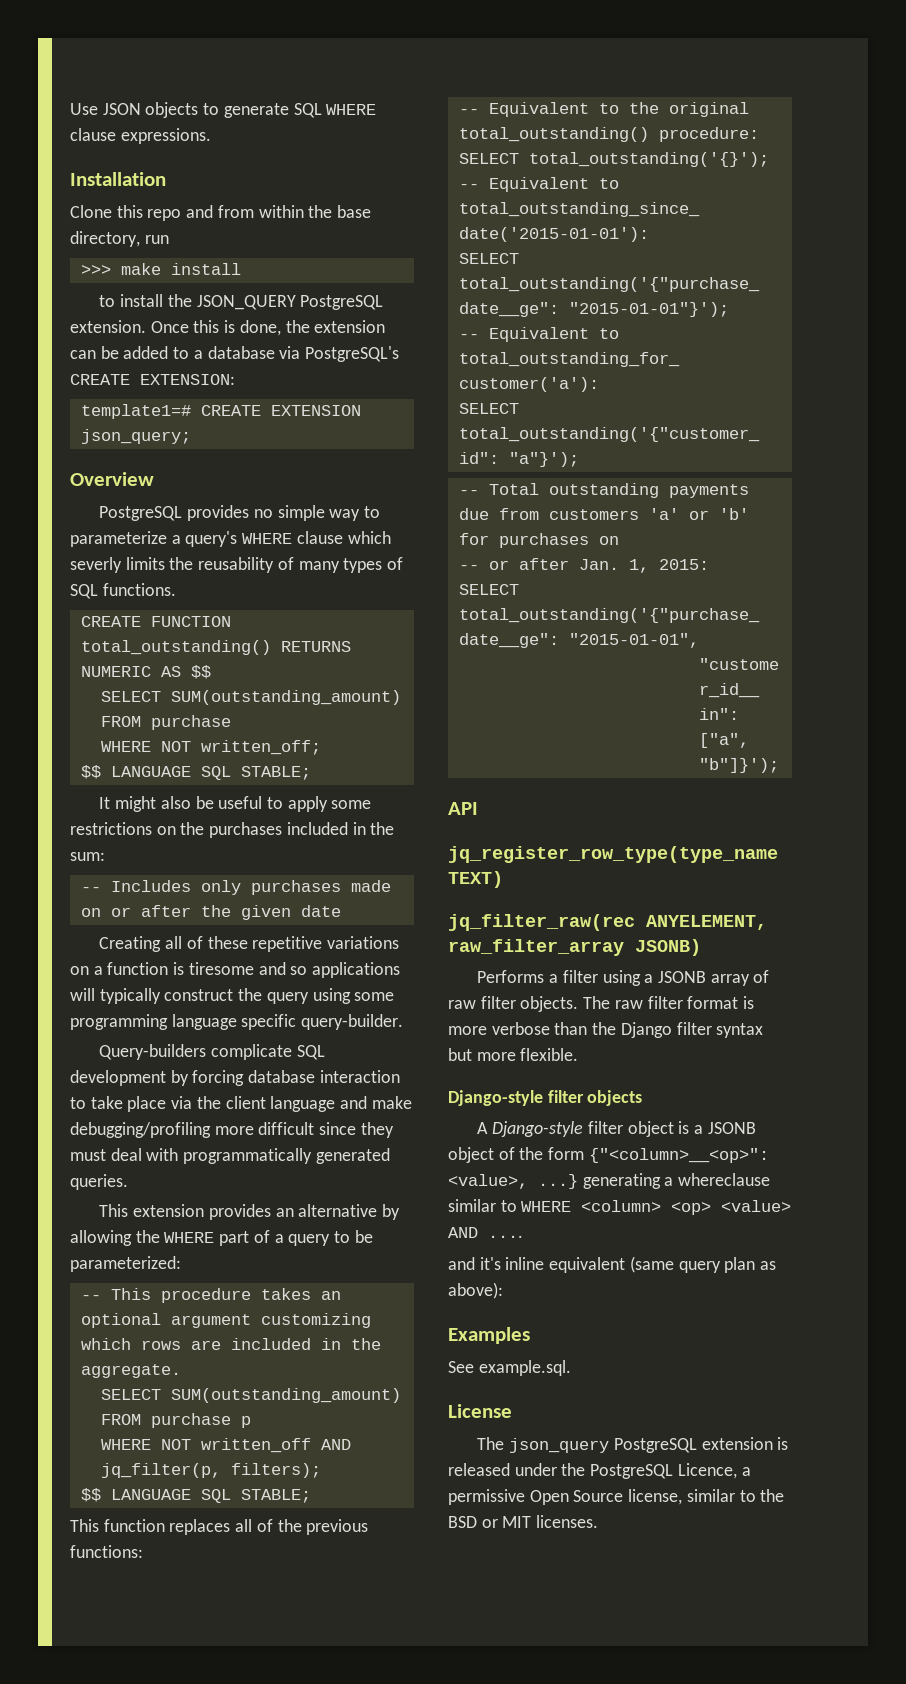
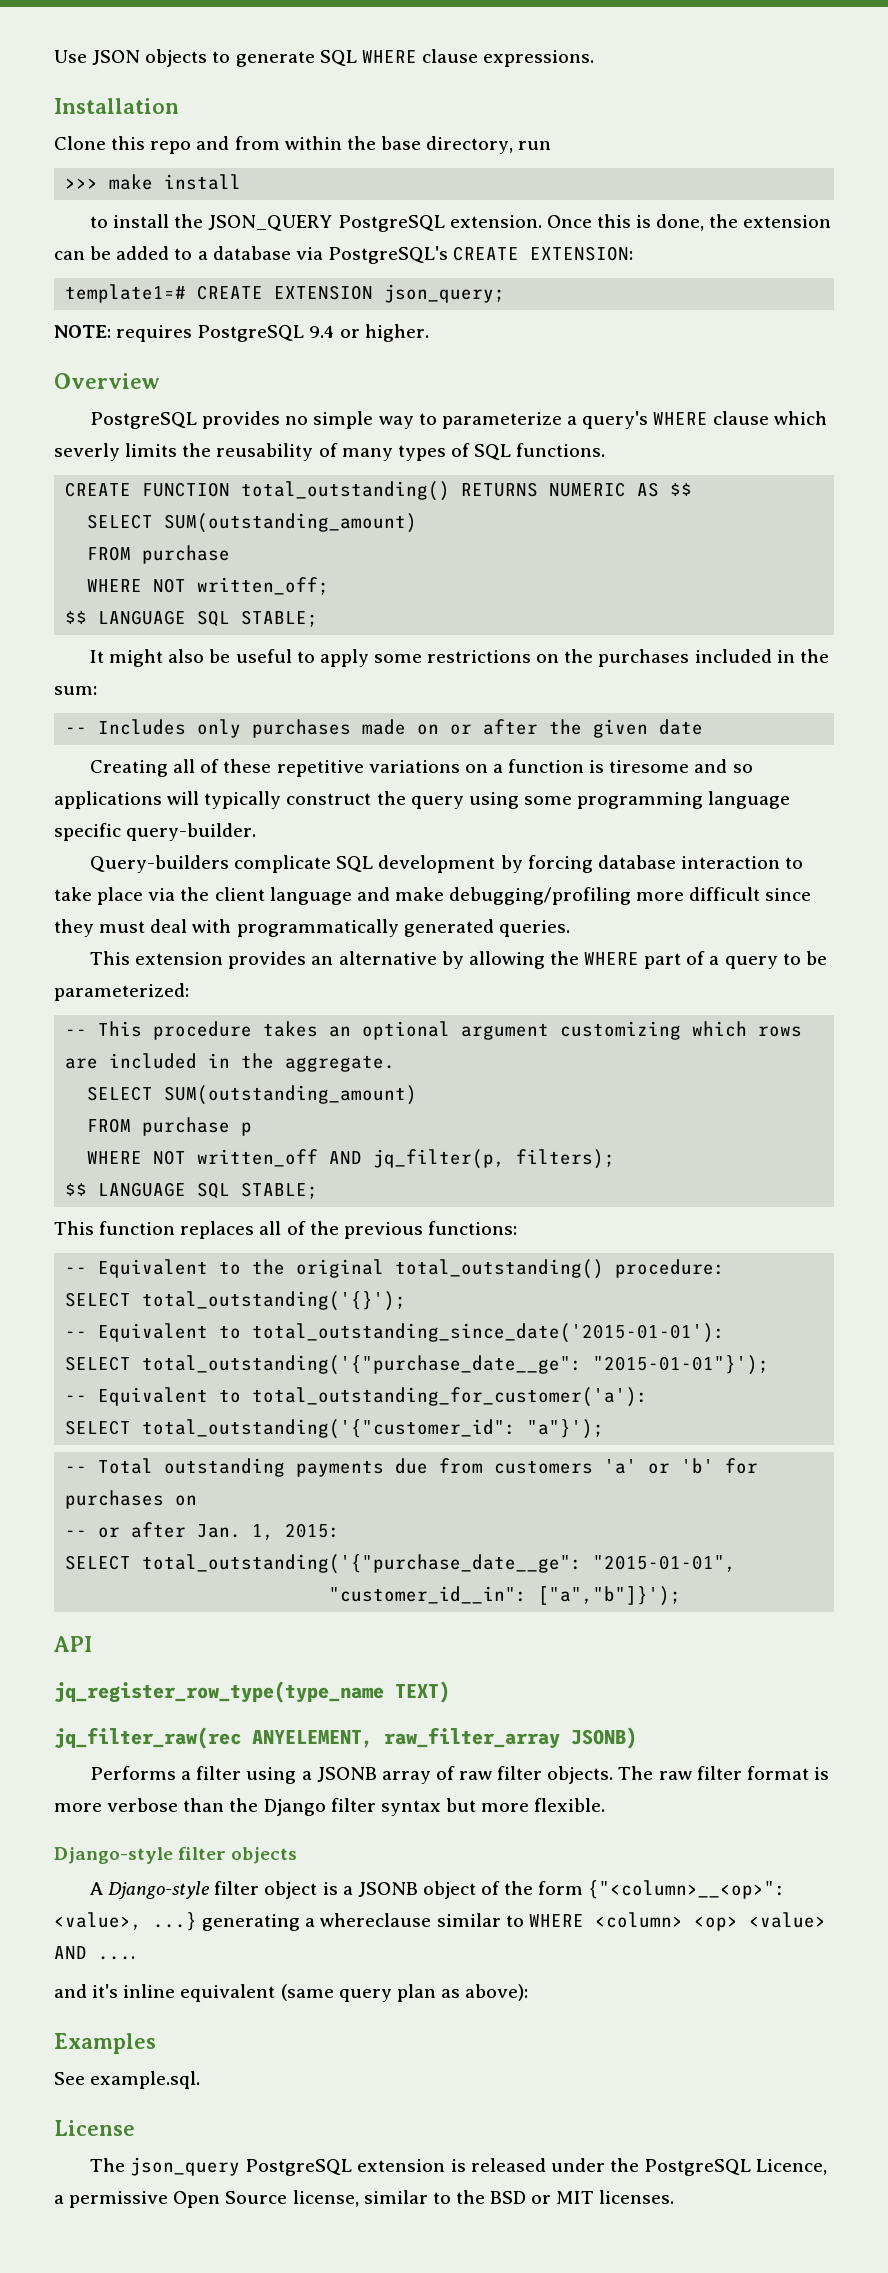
+ NOTE: requires PostgreSQL 9.4 or higher.

